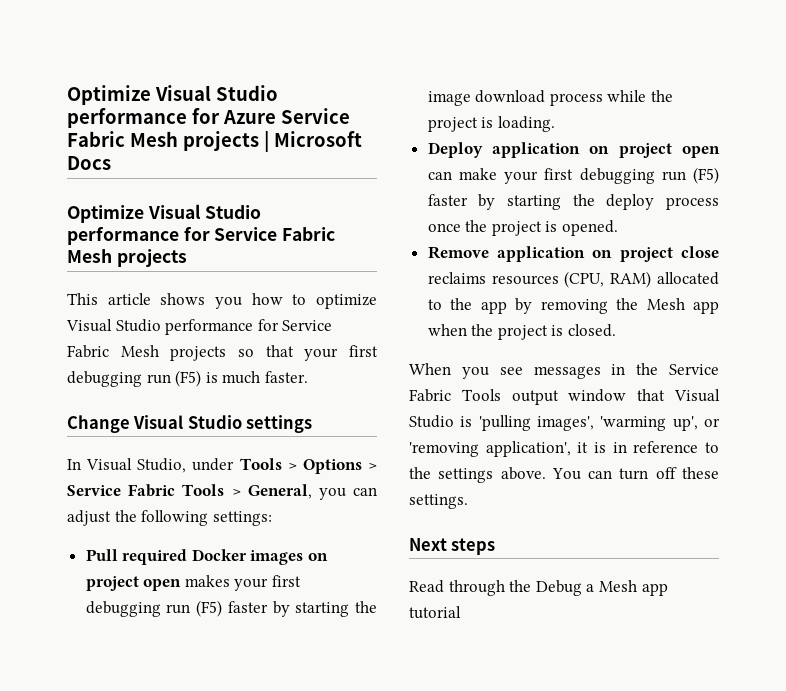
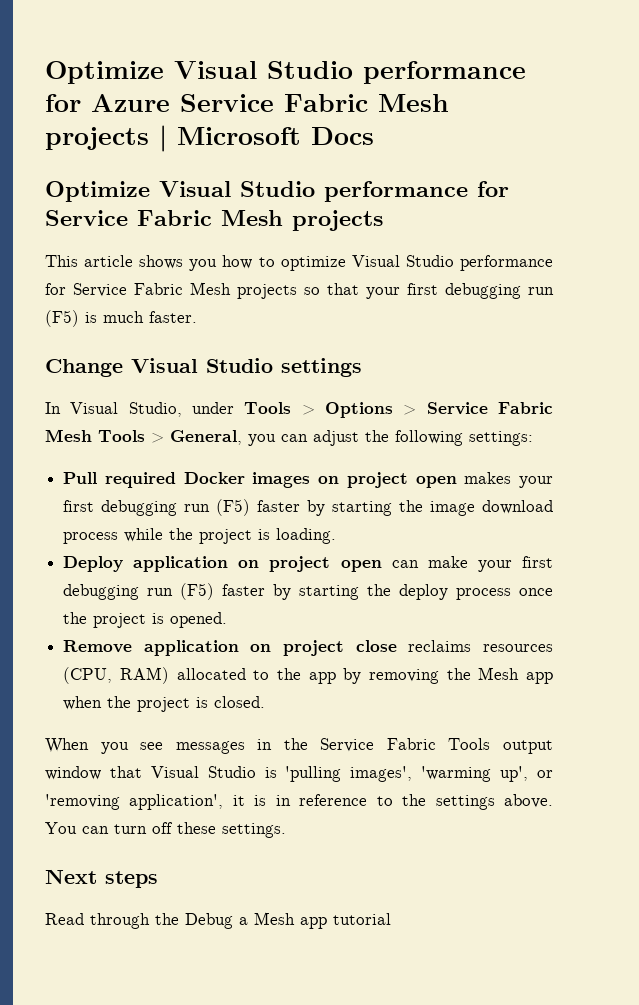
- In Visual Studio, under Tools > Options > Service Fabric Tools > General, you can adjust the following settings:
+ In Visual Studio, under Tools > Options > Service Fabric Mesh Tools > General, you can adjust the following settings:

